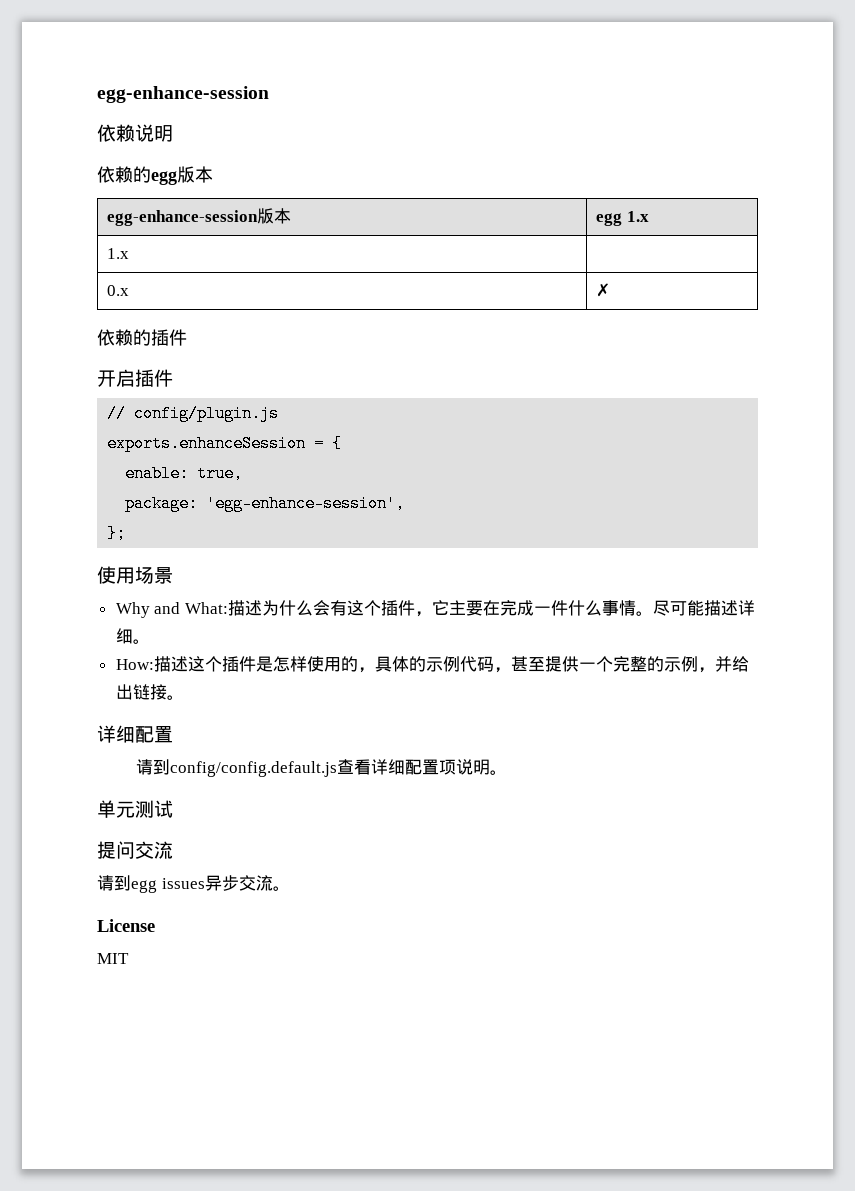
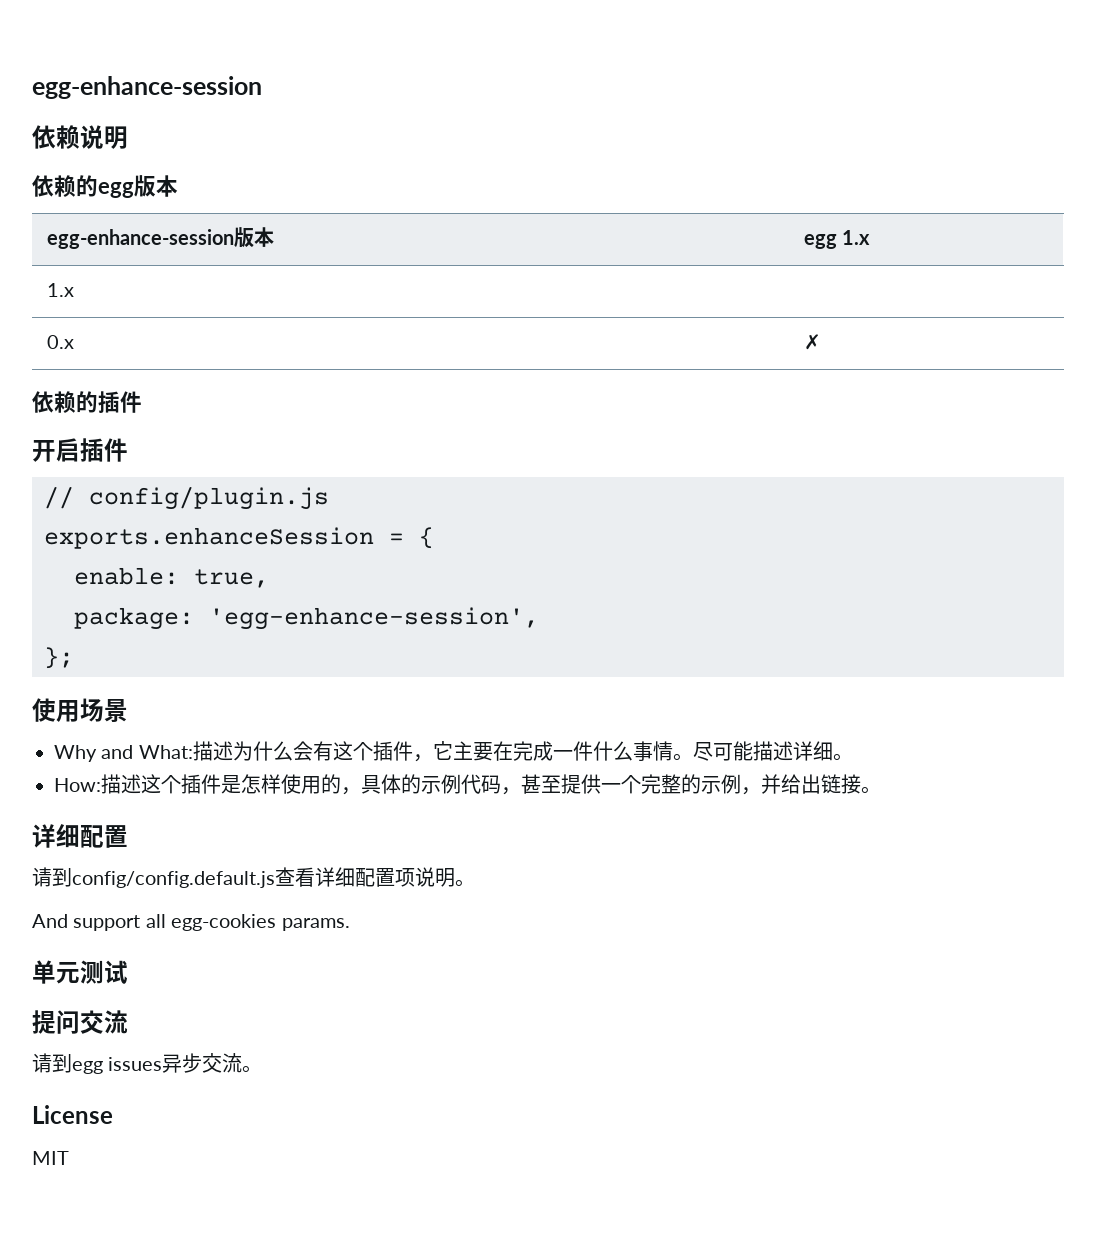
+ And support all egg-cookies params.

